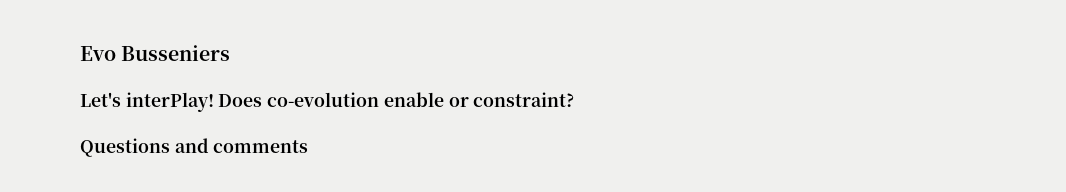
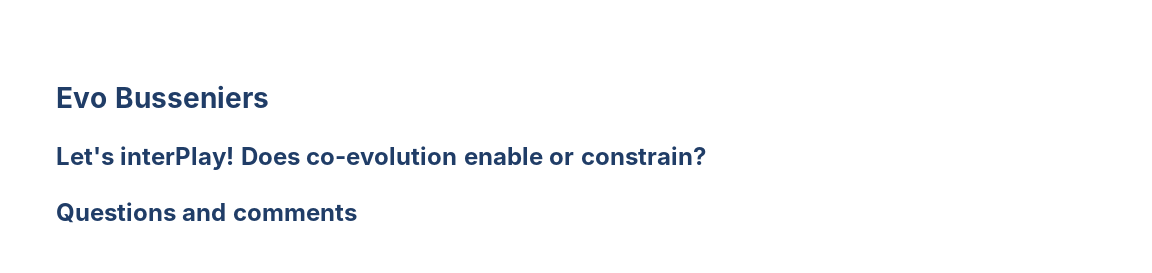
- Does co-evolution enable or constraint?
+ Does co-evolution enable or constrain?

